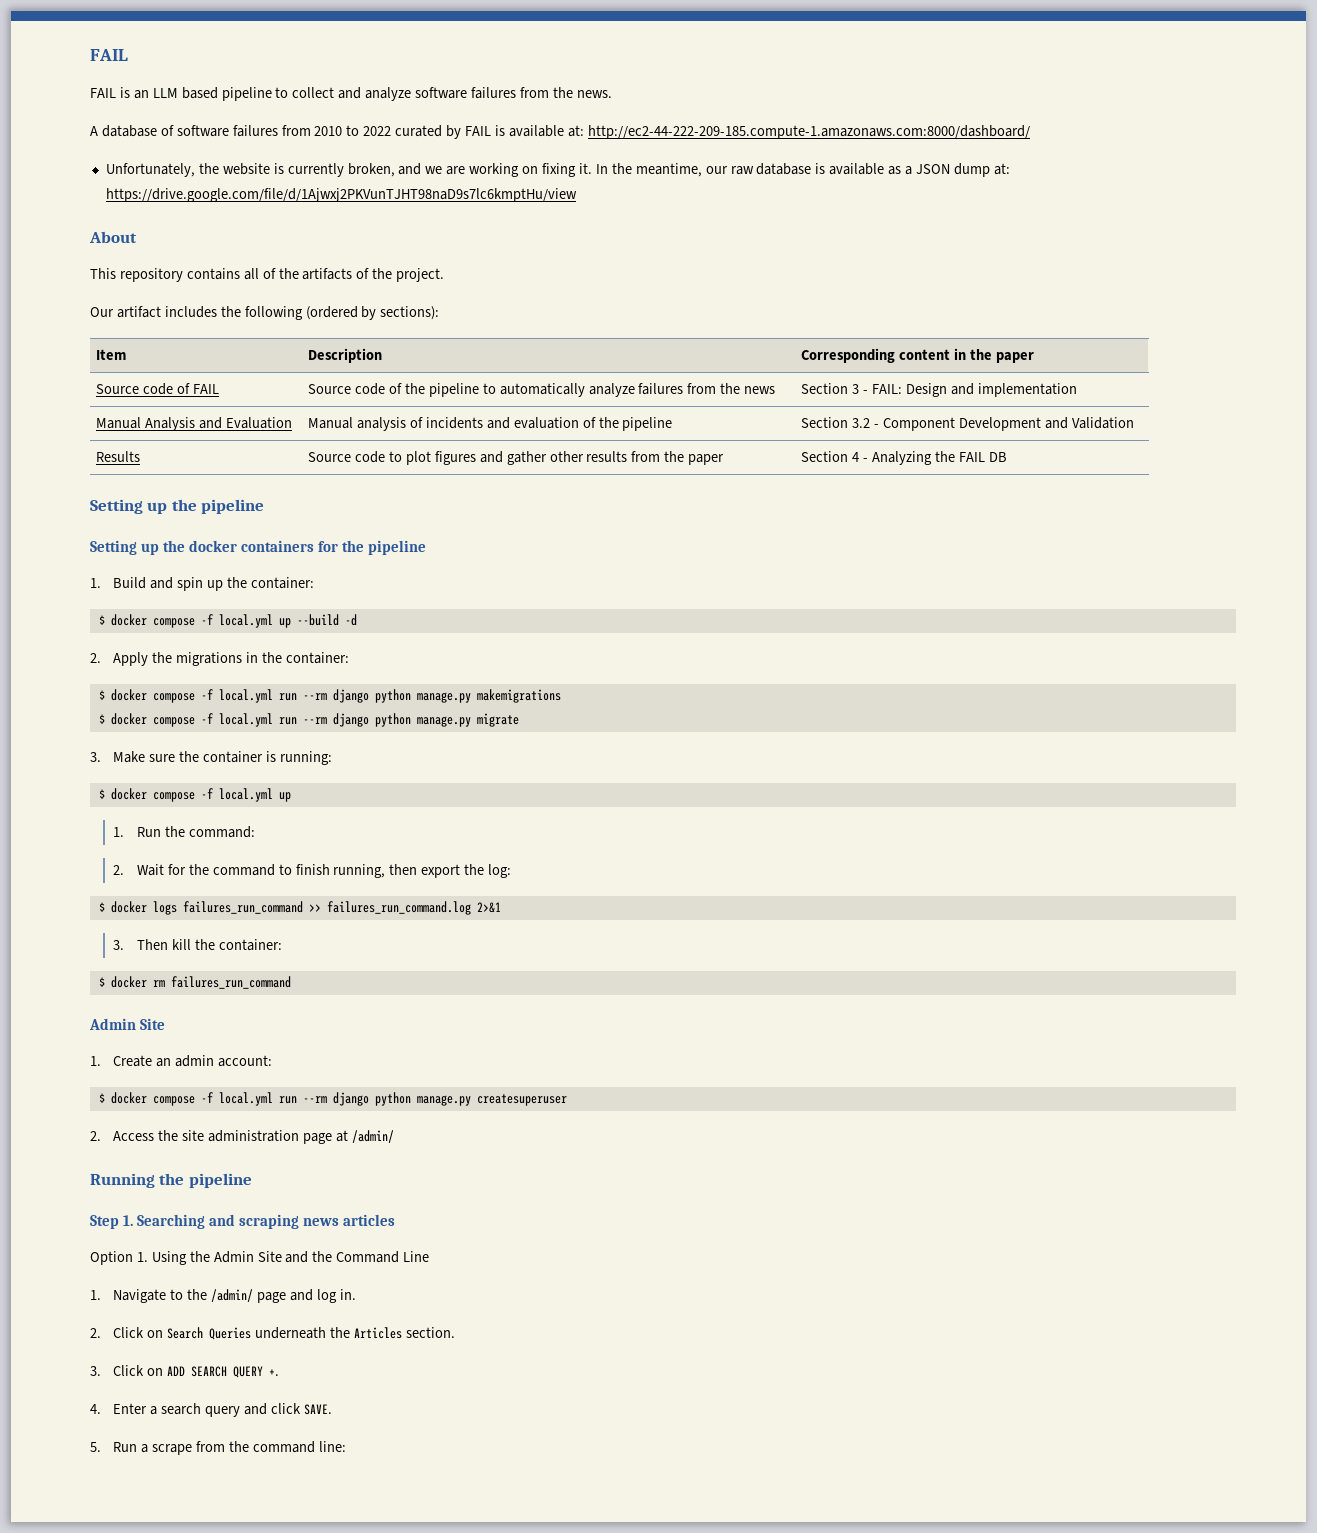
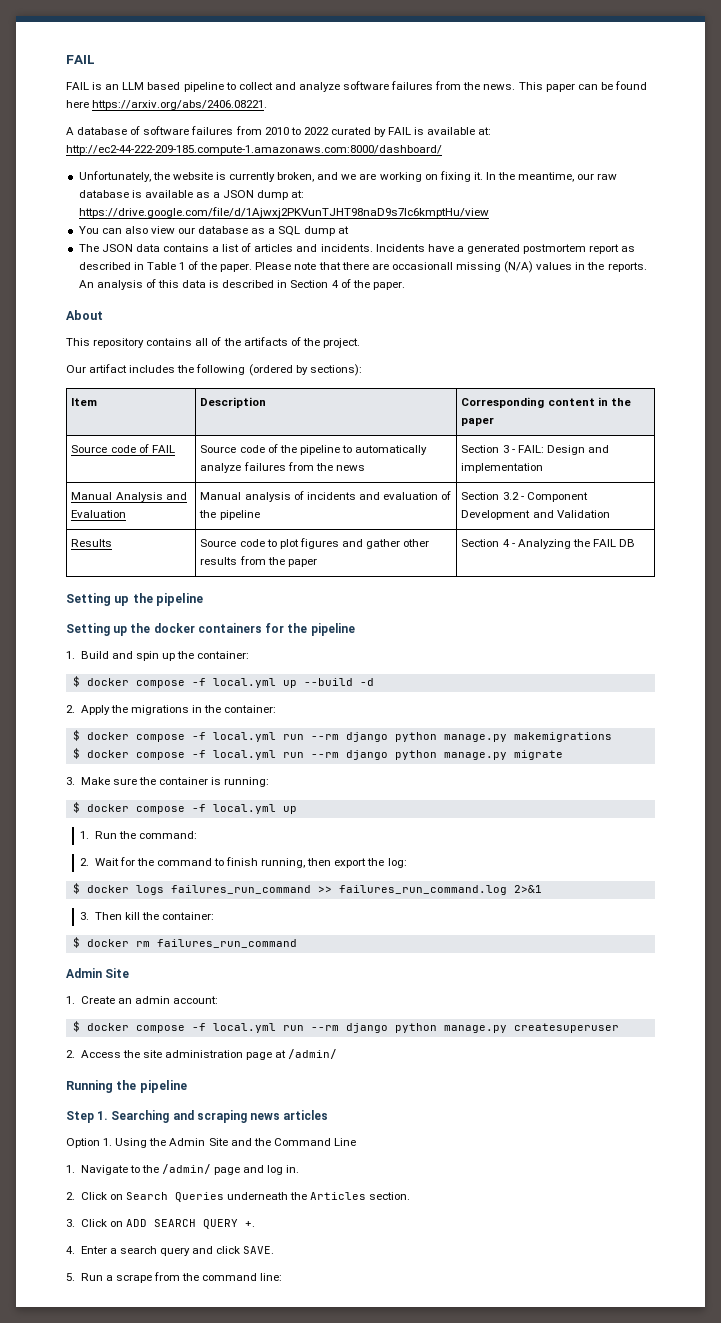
+ This paper can be found here https://arxiv.org/abs/2406.08221.
+ You can also view our database as a SQL dump at
+ The JSON data contains a list of articles and incidents. Incidents have a generated postmortem report as described in Table 1 of the paper. Please note that there are occasionall missing (N/A) values in the reports. An analysis of this data is described in Section 4 of the paper.

